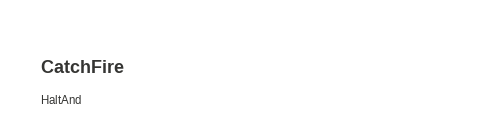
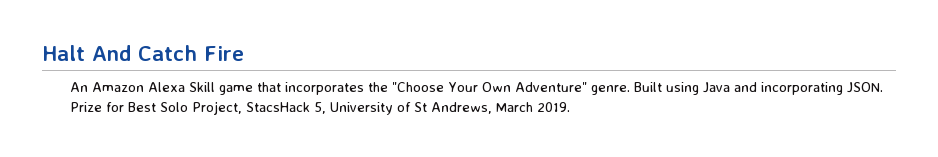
- CatchFire
- HaltAnd
+ Halt And Catch Fire
+ An Amazon Alexa Skill game that incorporates the "Choose Your Own Adventure" genre. Built using Java and incorporating JSON.
+ Prize for Best Solo Project, StacsHack 5, University of St Andrews, March 2019.

